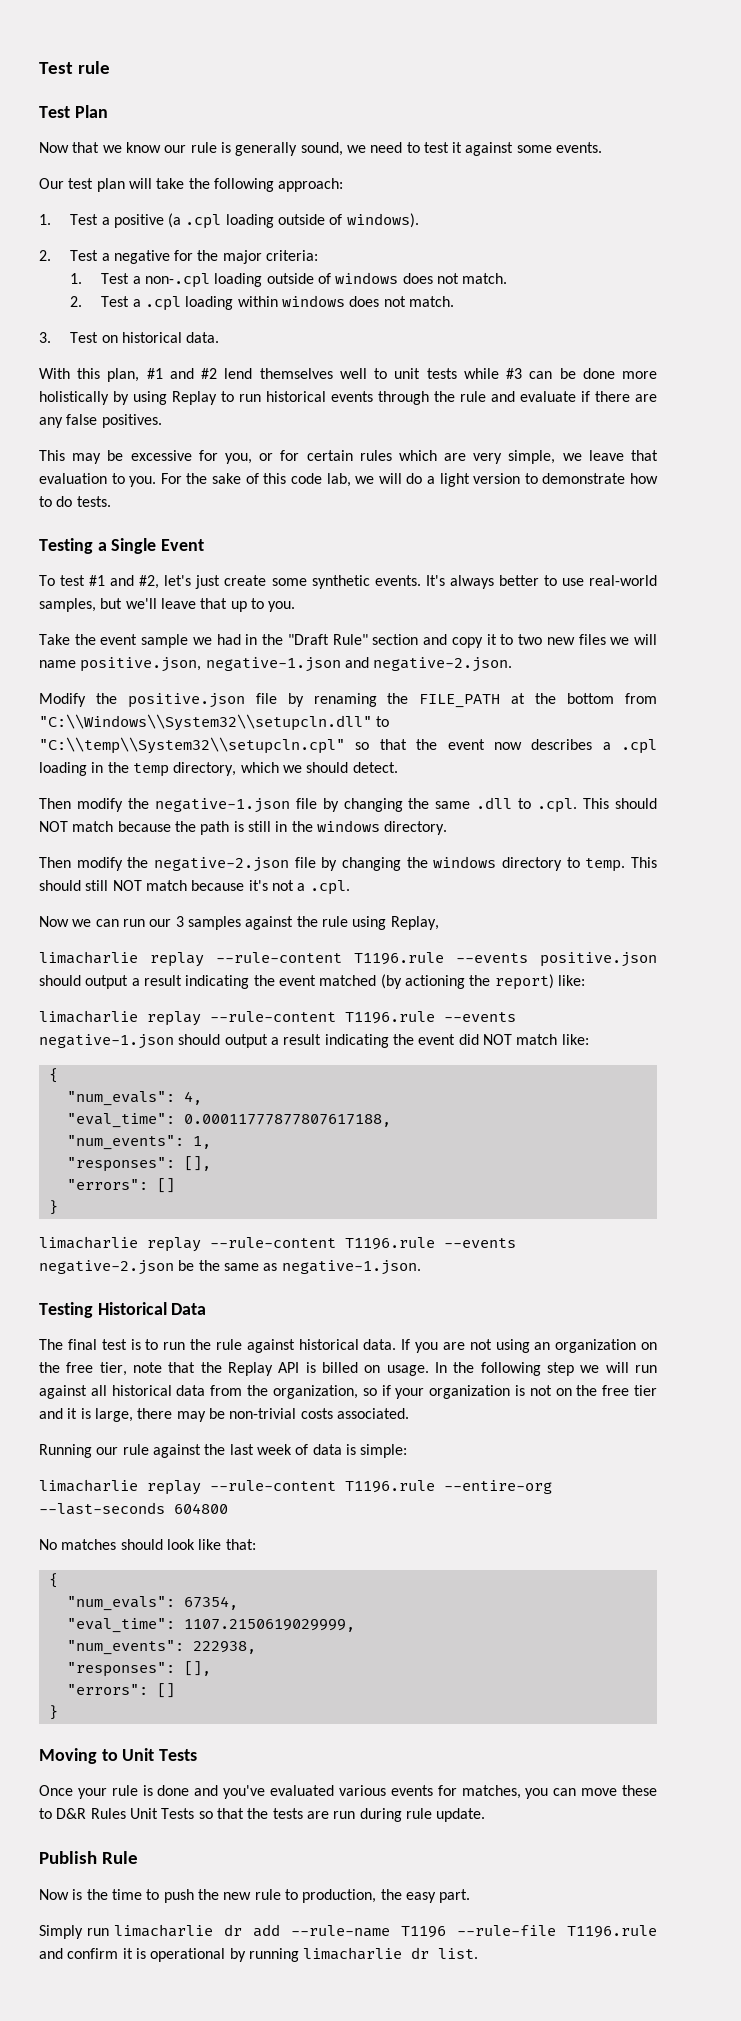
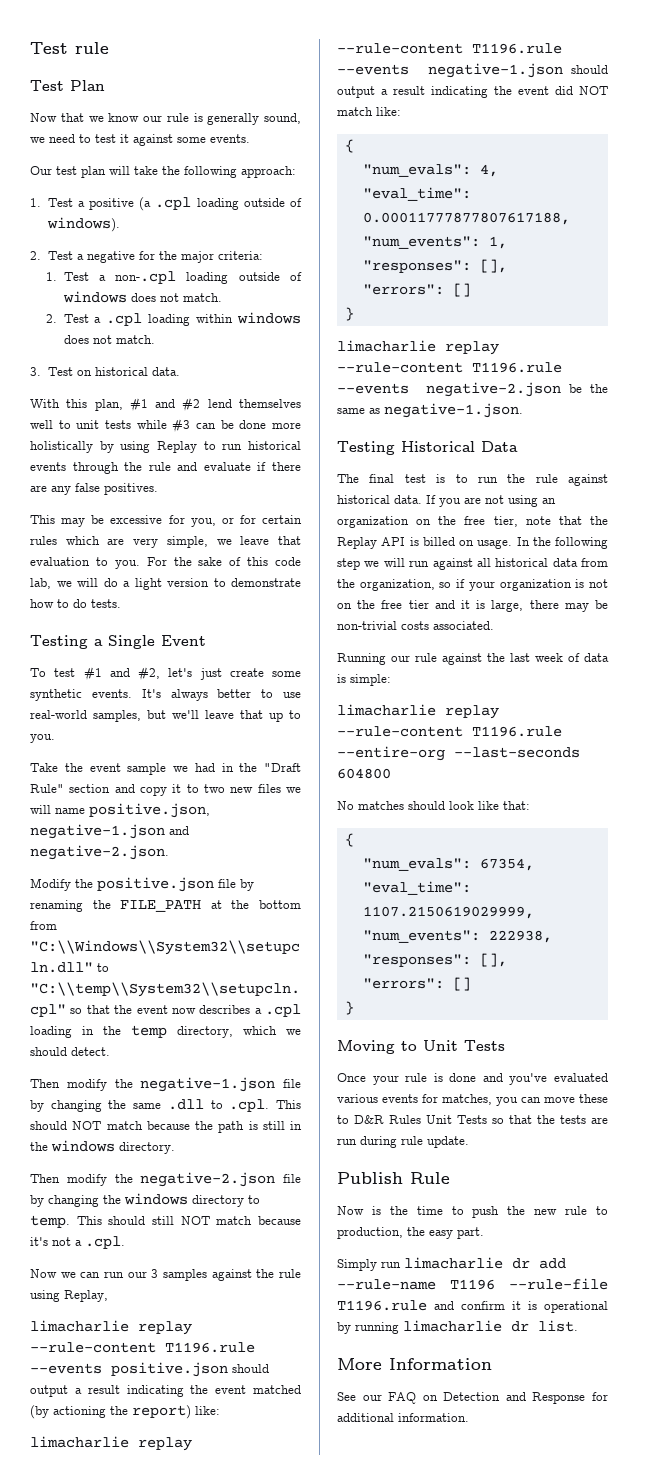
+ More Information
+ See our FAQ on Detection and Response for additional information.

